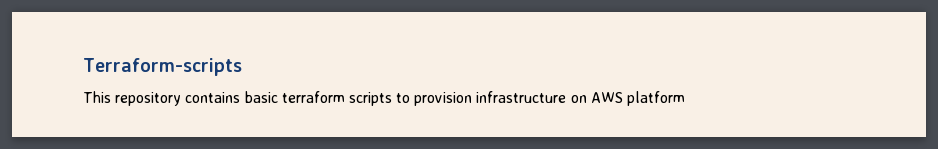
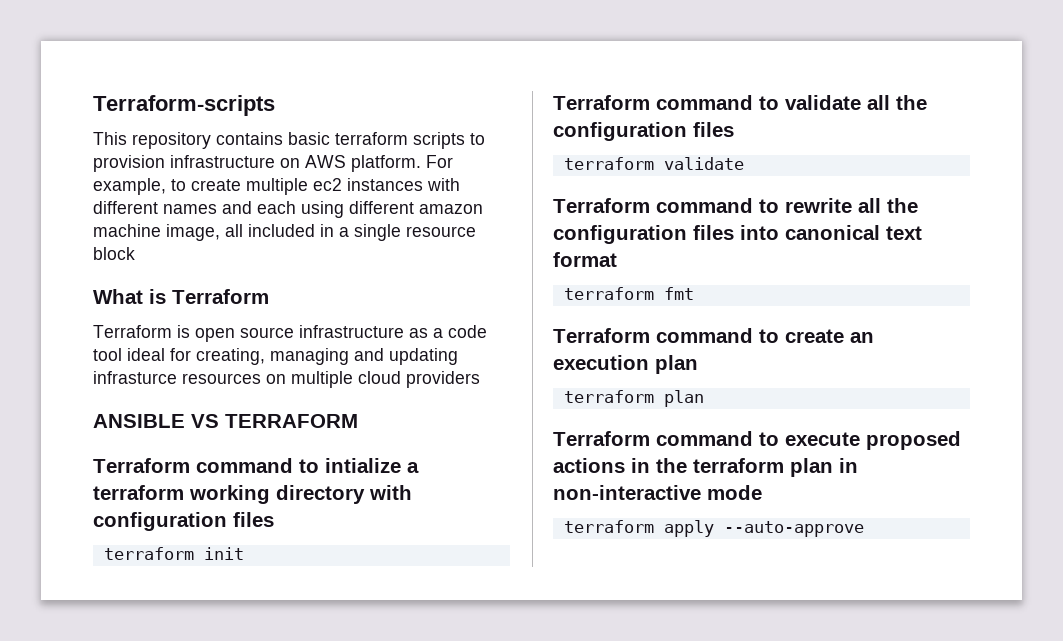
- This repository contains basic terraform scripts to provision infrastructure on AWS platform
+ This repository contains basic terraform scripts to provision infrastructure on AWS platform. For example, to create multiple ec2 instances with different names and each using different amazon machine image, all included in a single resource block
+ What is Terraform
+ Terraform is open source infrastructure as a code tool ideal for creating, managing and updating infrasturce resources on multiple cloud providers
+ ANSIBLE VS TERRAFORM
+ Terraform command to intialize a terraform working directory with configuration files
+ terraform init
+ Terraform command to validate all the configuration files
+ terraform validate
+ Terraform command to rewrite all the configuration files into canonical text format
+ terraform fmt
+ Terraform command to create an execution plan
+ terraform plan
+ Terraform command to execute proposed actions in the terraform plan in non-interactive mode
+ terraform apply --auto-approve

